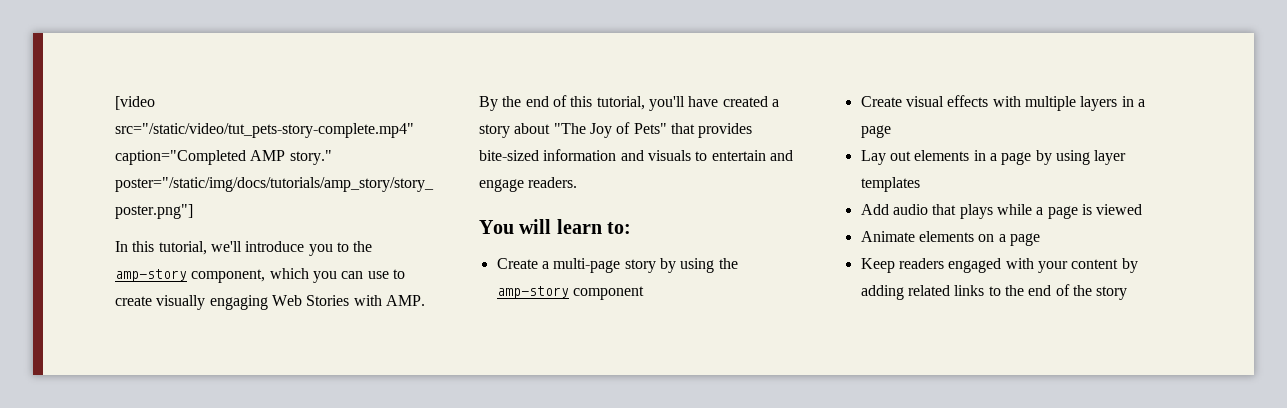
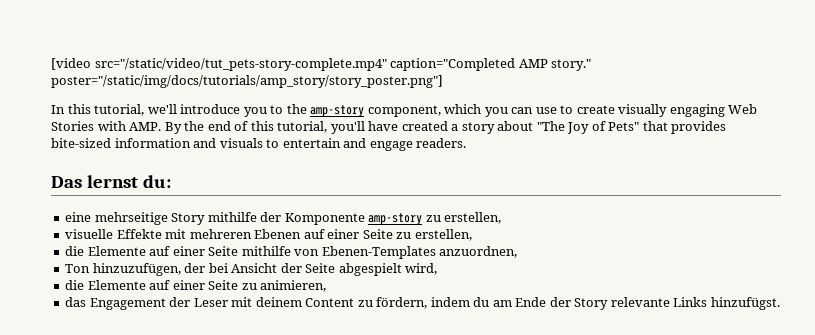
- You will learn to:
- Create a multi-page story by using the amp-story component
- Create visual effects with multiple layers in a page
- Lay out elements in a page by using layer templates
- Add audio that plays while a page is viewed
- Animate elements on a page
- Keep readers engaged with your content by adding related links to the end of the story
+ Das lernst du:
+ eine mehrseitige Story mithilfe der Komponente amp-story zu erstellen,
+ visuelle Effekte mit mehreren Ebenen auf einer Seite zu erstellen,
+ die Elemente auf einer Seite mithilfe von Ebenen-Templates anzuordnen,
+ Ton hinzuzufügen, der bei Ansicht der Seite abgespielt wird,
+ die Elemente auf einer Seite zu animieren,
+ das Engagement der Leser mit deinem Content zu fördern, indem du am Ende der Story relevante Links hinzufügst.

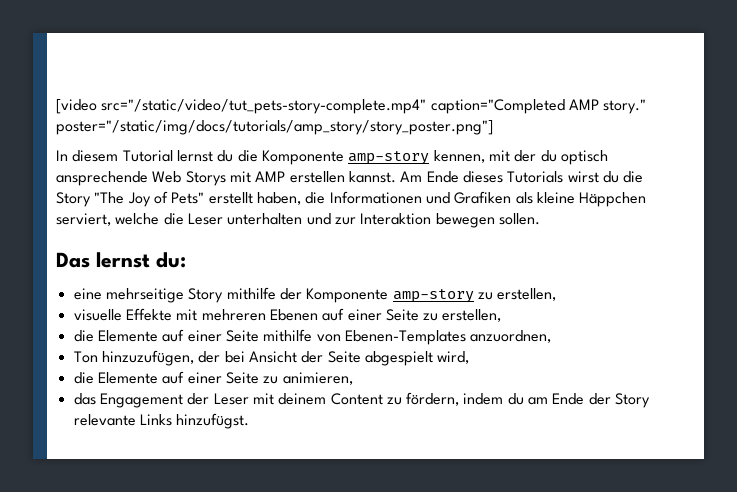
- In this tutorial, we'll introduce you to the amp-story component, which you can use to create visually engaging Web Stories with AMP. By the end of this tutorial, you'll have created a story about "The Joy of Pets" that provides bite-sized information and visuals to entertain and engage readers.
+ In diesem Tutorial lernst du die Komponente amp-story kennen, mit der du optisch ansprechende Web Storys mit AMP erstellen kannst. Am Ende dieses Tutorials wirst du die Story "The Joy of Pets" erstellt haben, die Informationen und Grafiken als kleine Häppchen serviert, welche die Leser unterhalten und zur Interaktion bewegen sollen.

